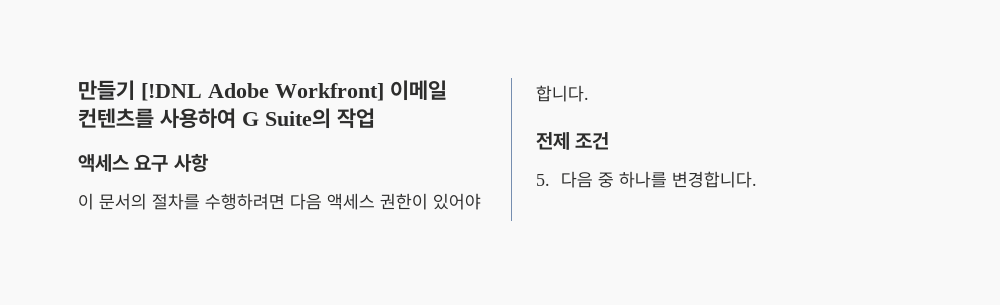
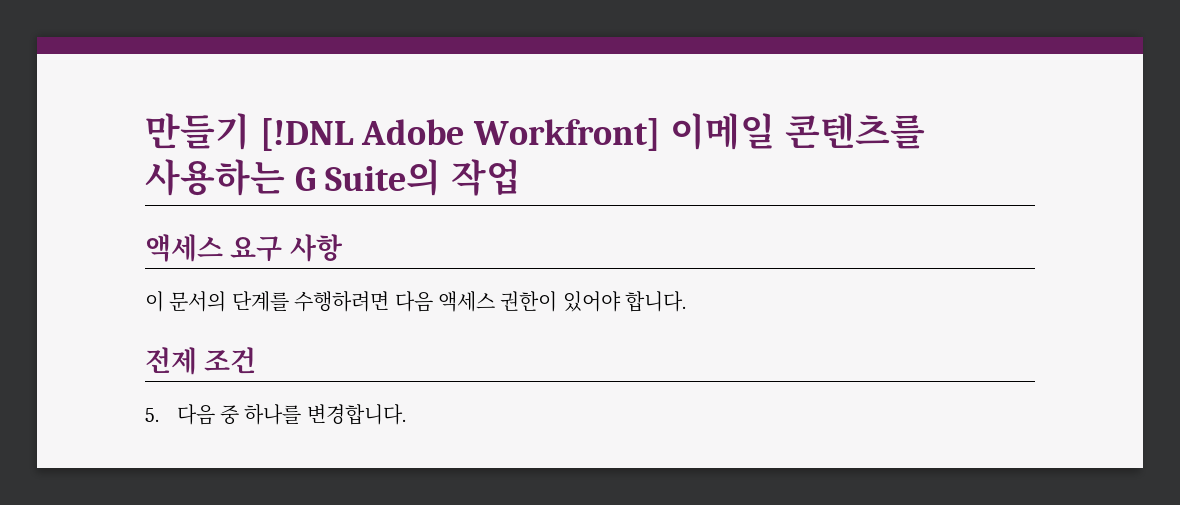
- 만들기 [!DNL Adobe Workfront] 이메일 컨텐츠를 사용하여 G Suite의 작업
+ 만들기 [!DNL Adobe Workfront] 이메일 콘텐츠를 사용하는 G Suite의 작업
- 이 문서의 절차를 수행하려면 다음 액세스 권한이 있어야 합니다.
+ 이 문서의 단계를 수행하려면 다음 액세스 권한이 있어야 합니다.

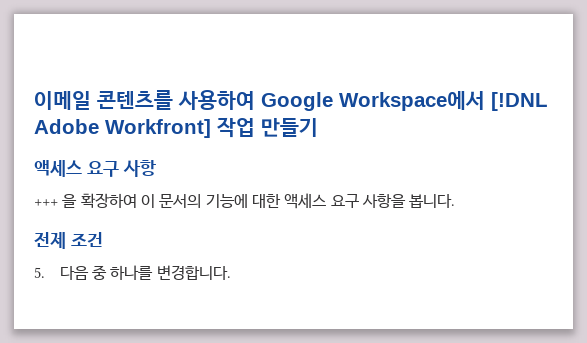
- 만들기 [!DNL Adobe Workfront] 이메일 콘텐츠를 사용하는 G Suite의 작업
+ 이메일 콘텐츠를 사용하여 Google Workspace에서 [!DNL Adobe Workfront] 작업 만들기
- 이 문서의 단계를 수행하려면 다음 액세스 권한이 있어야 합니다.
+ +++ 을 확장하여 이 문서의 기능에 대한 액세스 요구 사항을 봅니다.

